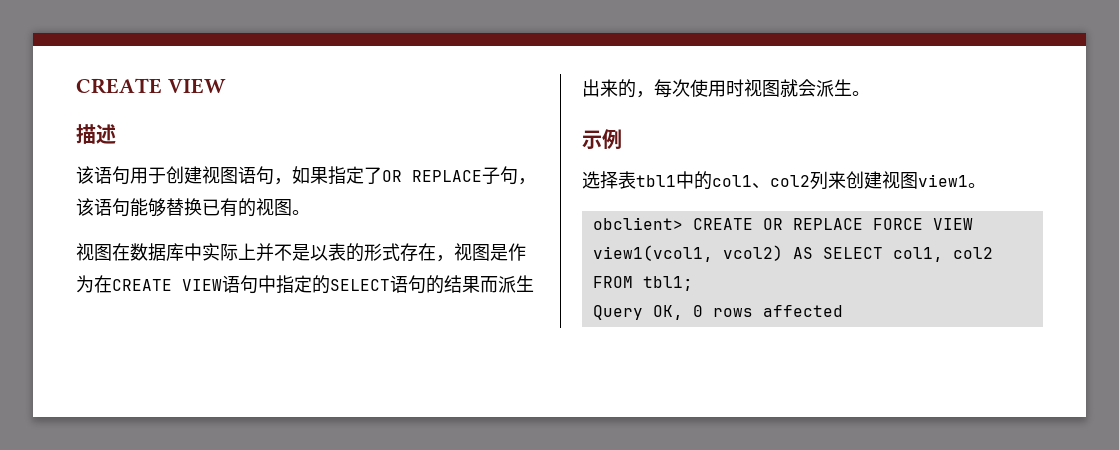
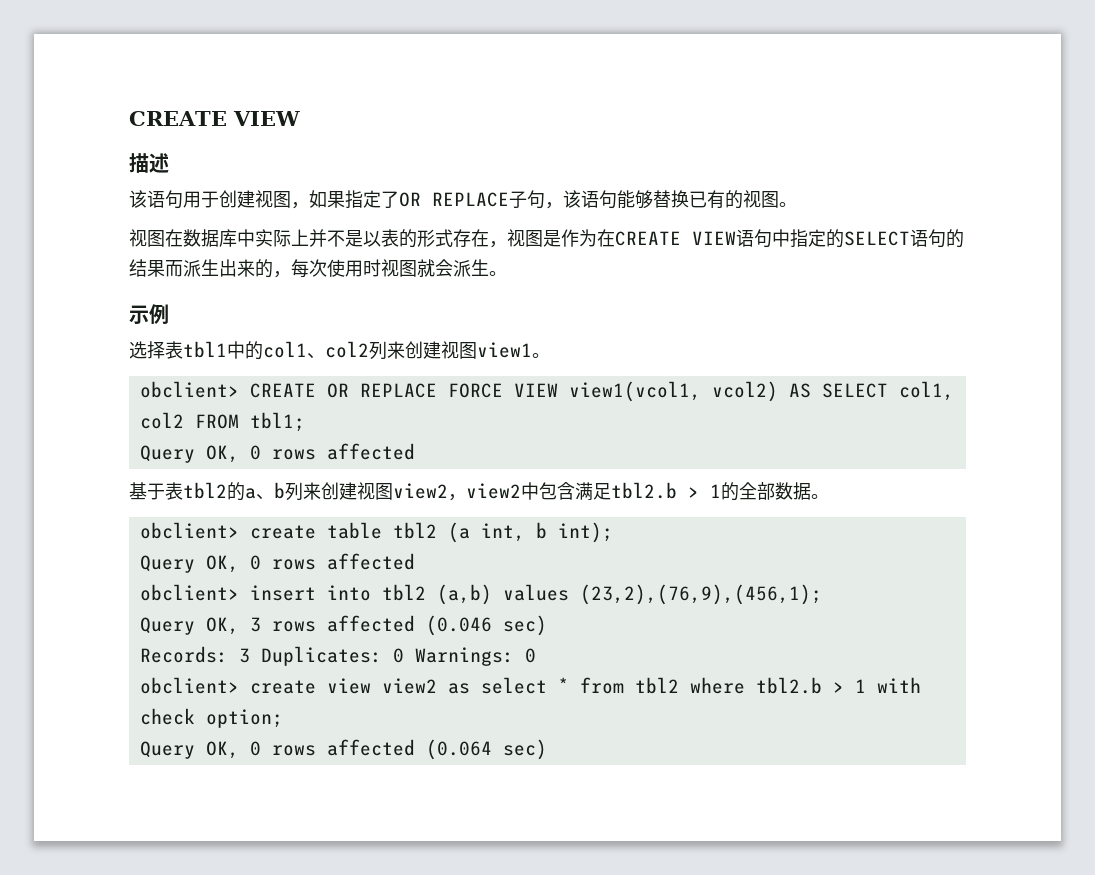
- 该语句用于创建视图语句，如果指定了OR REPLACE子句，该语句能够替换已有的视图。
+ 该语句用于创建视图，如果指定了OR REPLACE子句，该语句能够替换已有的视图。
+ 基于表tbl2的a、b列来创建视图view2，view2中包含满足tbl2.b > 1的全部数据。
+ obclient> create table tbl2 (a int, b int);
+ Query OK, 0 rows affected
+ obclient> insert into tbl2 (a,b) values (23,2),(76,9),(456,1);
+ Query OK, 3 rows affected (0.046 sec)
+ Records: 3 Duplicates: 0 Warnings: 0
+ obclient> create view view2 as select * from tbl2 where tbl2.b > 1 with check option;
+ Query OK, 0 rows affected (0.064 sec)

